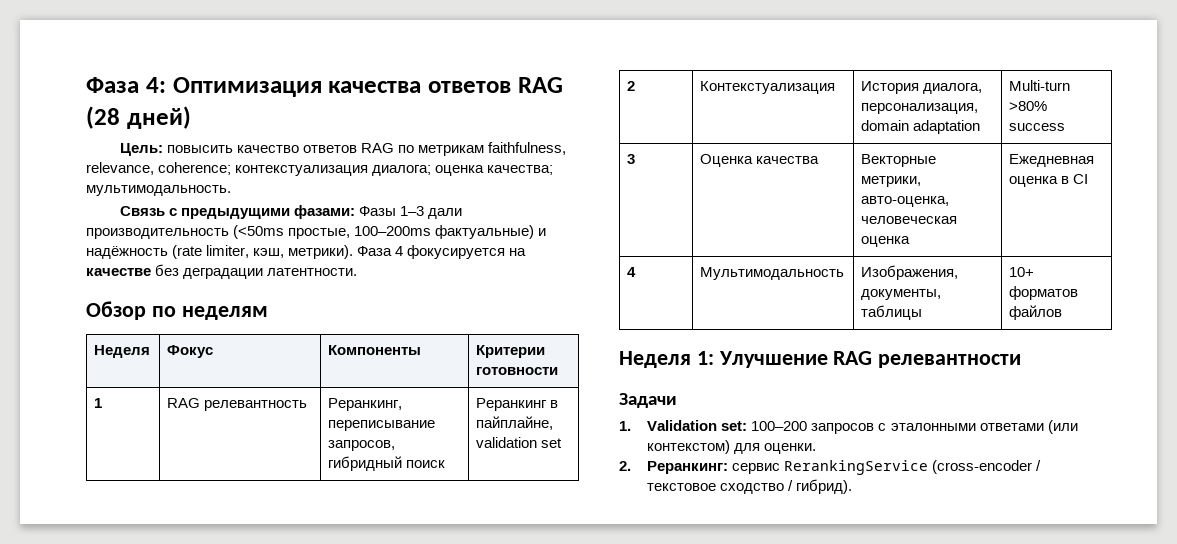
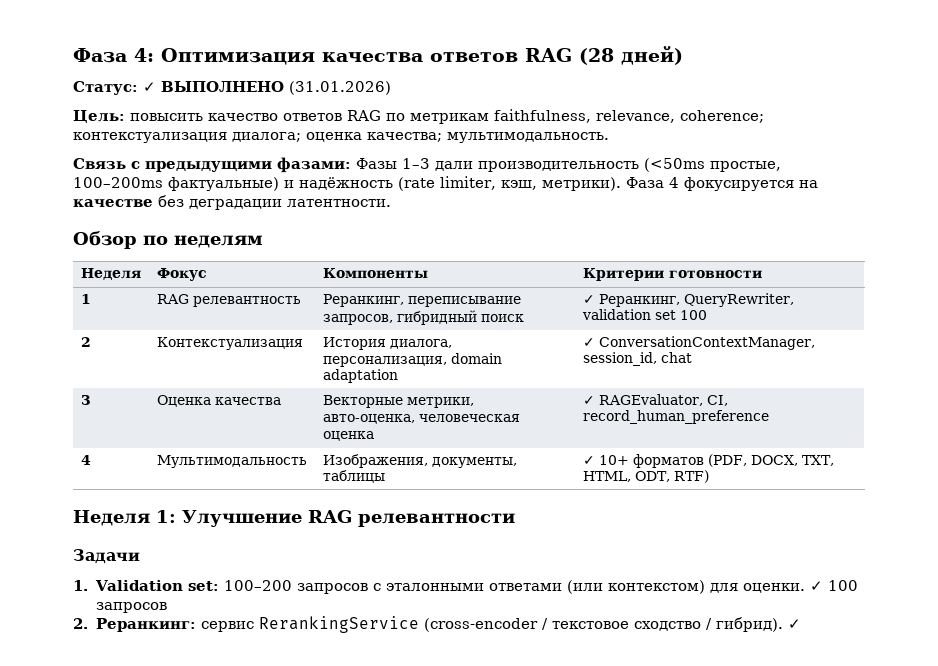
+ Статус: ✓ ВЫПОЛНЕНО (31.01.2026)
- 1 | RAG релевантность | Реранкинг, переписывание запросов, гибридный поиск | Реранкинг в пайплайне, validation set
+ 1 | RAG релевантность | Реранкинг, переписывание запросов, гибридный поиск | ✓ Реранкинг, QueryRewriter, validation set 100
- 2 | Контекстуализация | История диалога, персонализация, domain adaptation | Multi-turn >80% success
+ 2 | Контекстуализация | История диалога, персонализация, domain adaptation | ✓ ConversationContextManager, session_id, chat
- 3 | Оценка качества | Векторные метрики, авто-оценка, человеческая оценка | Ежедневная оценка в CI
+ 3 | Оценка качества | Векторные метрики, авто-оценка, человеческая оценка | ✓ RAGEvaluator, CI, record_human_preference
- 4 | Мультимодальность | Изображения, документы, таблицы | 10+ форматов файлов
+ 4 | Мультимодальность | Изображения, документы, таблицы | ✓ 10+ форматов (PDF, DOCX, TXT, HTML, ODT, RTF)
+ ✓ 100 запросов
- 2. Реранкинг: сервис RerankingService (cross-encoder / текстовое сходство / гибрид).
+ 2. Реранкинг: сервис RerankingService (cross-encoder / текстовое сходство / гибрид). ✓

